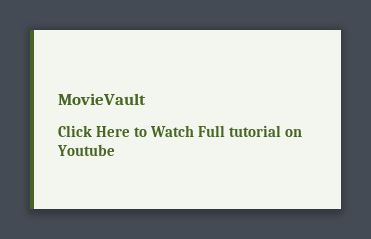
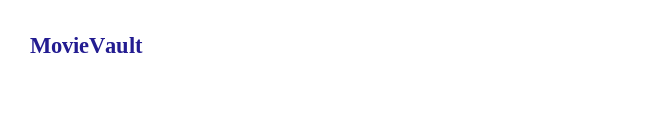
- Click Here to Watch Full tutorial on Youtube

